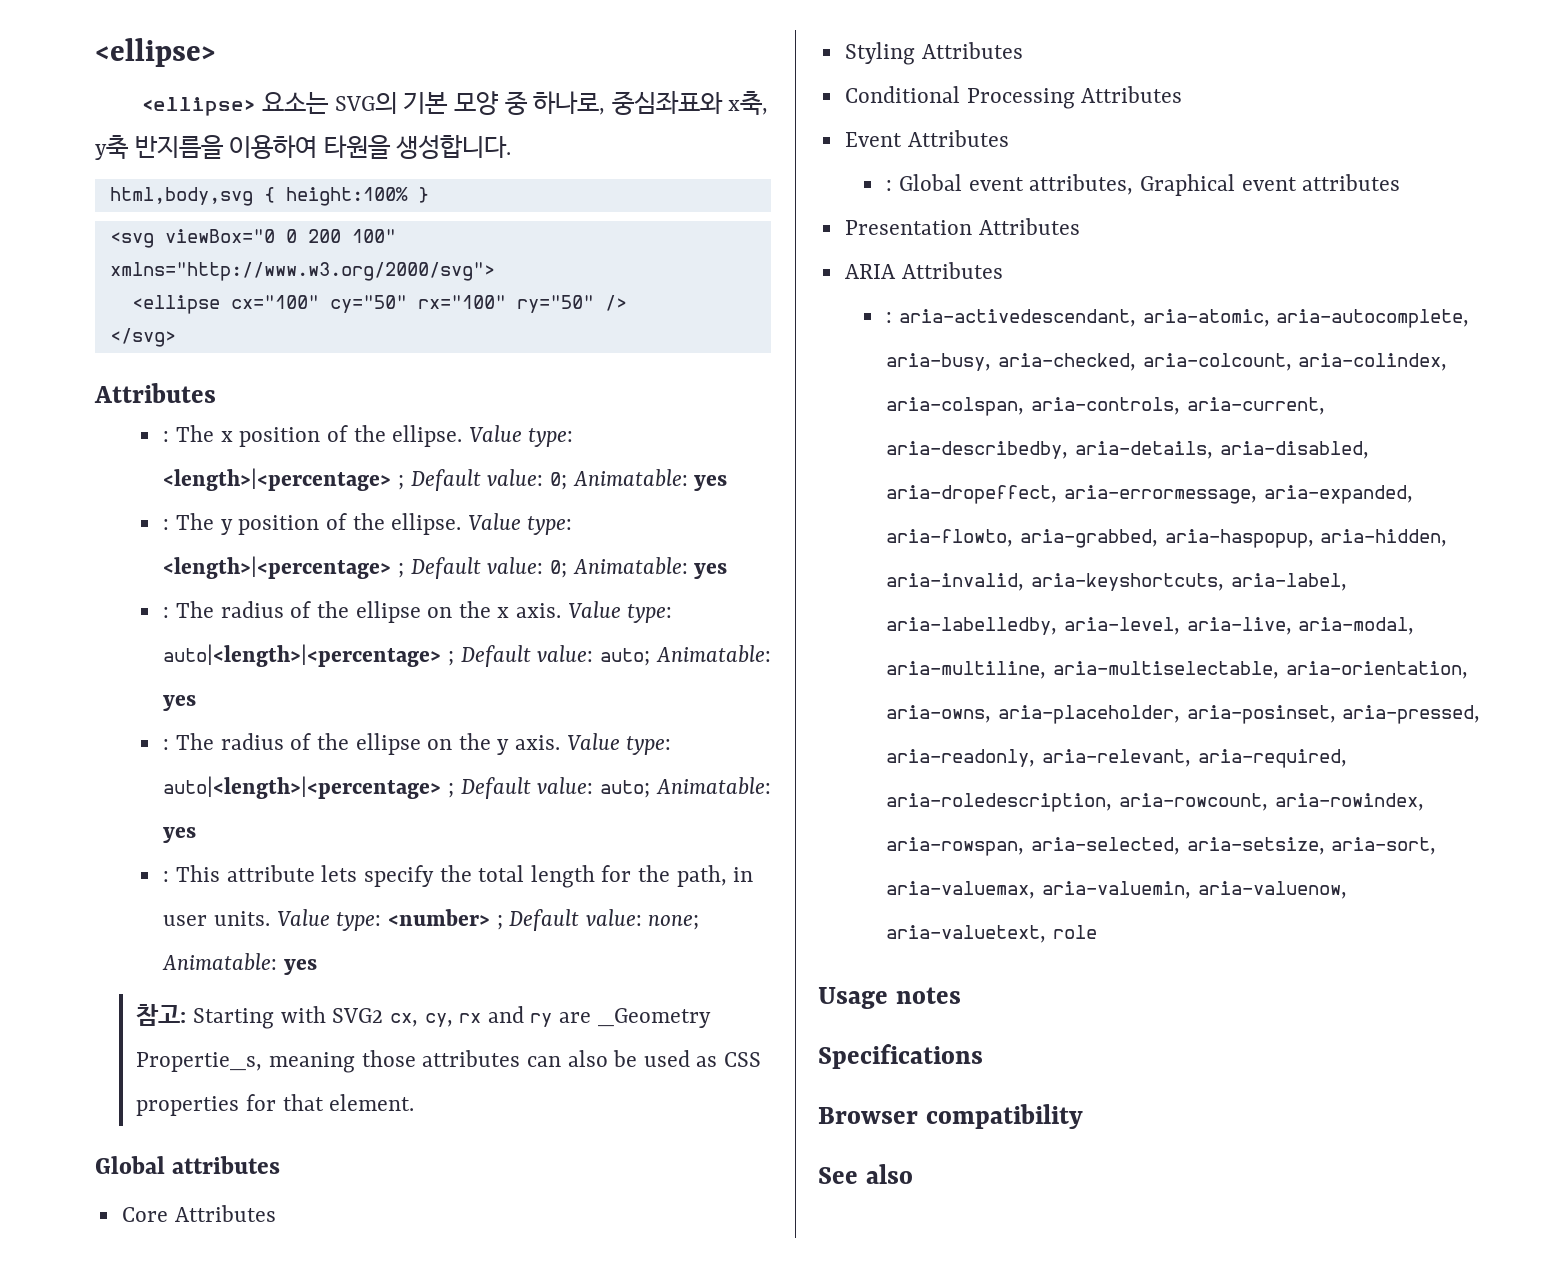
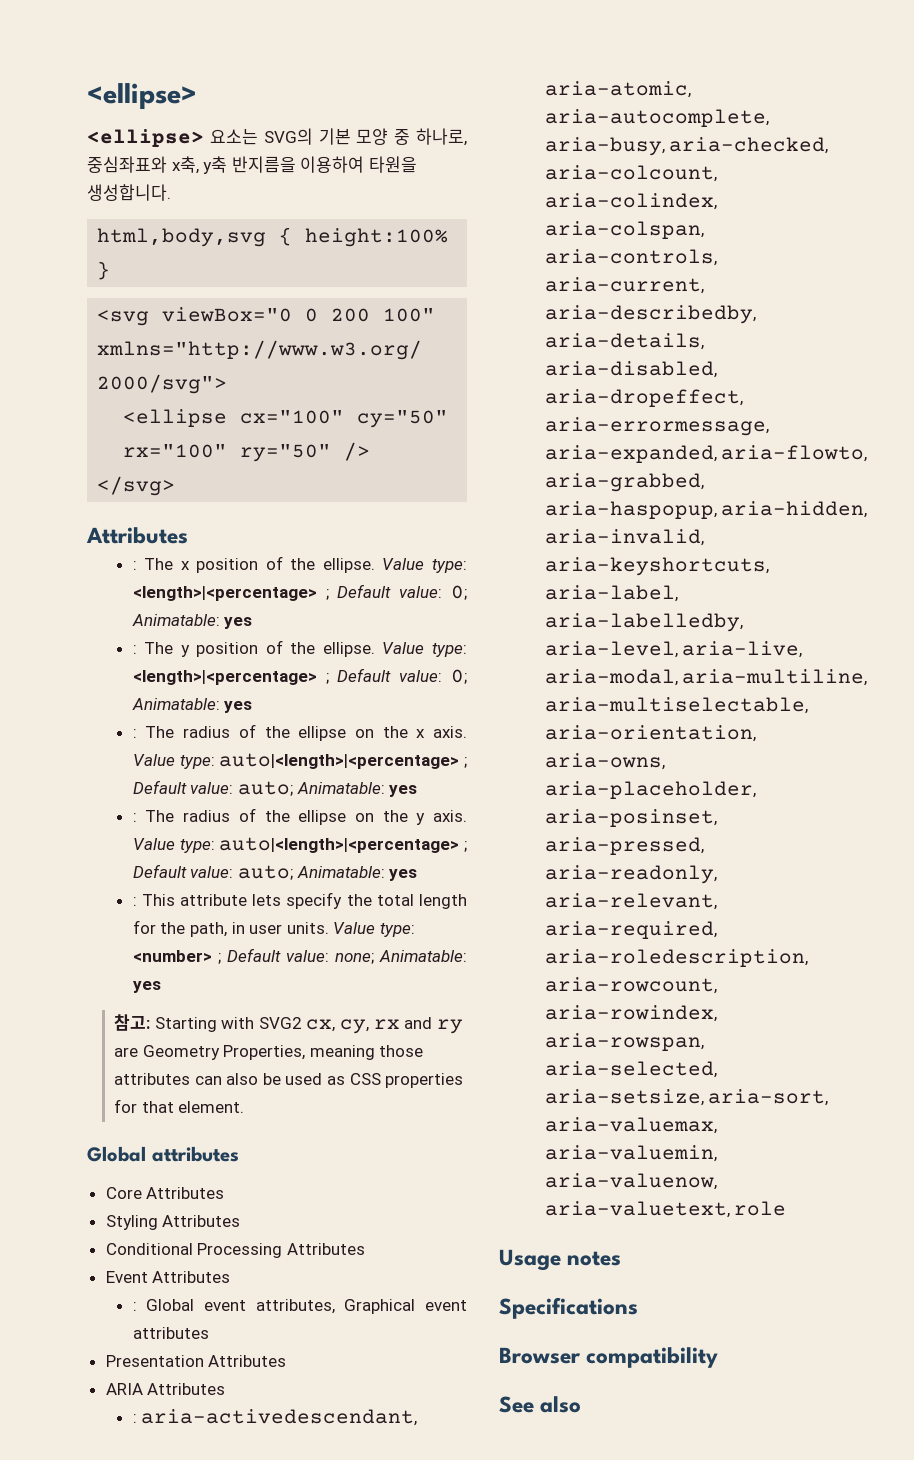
- 참고: Starting with SVG2 cx, cy, rx and ry are _Geometry Propertie_s, meaning those attributes can also be used as CSS properties for that element.
+ 참고: Starting with SVG2 cx, cy, rx and ry are Geometry Properties, meaning those attributes can also be used as CSS properties for that element.

